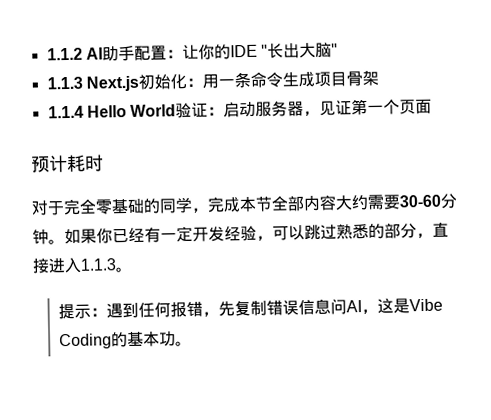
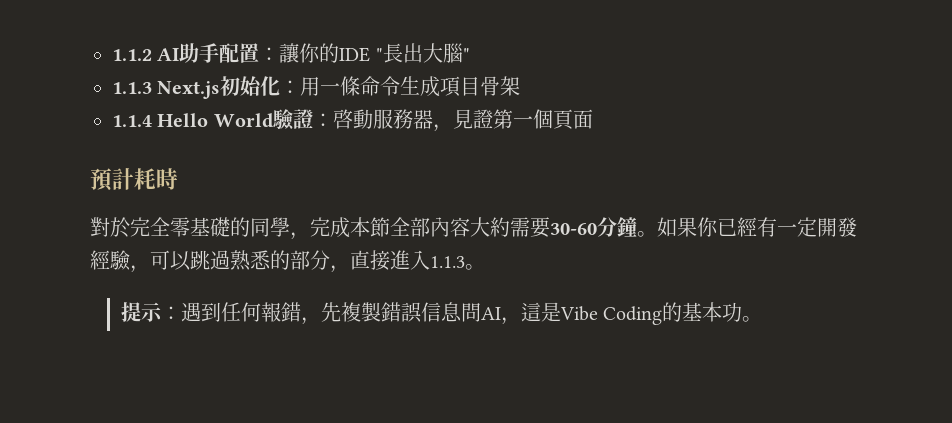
- 1.1.2 AI助手配置：让你的IDE "长出大脑"
+ 1.1.2 AI助手配置：讓你的IDE "長出大腦"
- 1.1.3 Next.js初始化：用一条命令生成项目骨架
+ 1.1.3 Next.js初始化：用一條命令生成項目骨架
- 1.1.4 Hello World验证：启动服务器，见证第一个页面
- 预计耗时
- 对于完全零基础的同学，完成本节全部内容大约需要30-60分钟。
+ 1.1.4 Hello World驗證：啓動服務器，見證第一個頁面
+ 預計耗時
+ 對於完全零基礎的同學，完成本節全部內容大約需要30-60分鐘。
- 如果你已经有一定开发经验，可以跳过熟悉的部分，直接进入1.1.3。
+ 如果你已經有一定開發經驗，可以跳過熟悉的部分，直接進入1.1.3。
- 提示：遇到任何报错，先复制错误信息问AI，这是Vibe Coding的基本功。
+ 提示：遇到任何報錯，先複製錯誤信息問AI，這是Vibe Coding的基本功。

